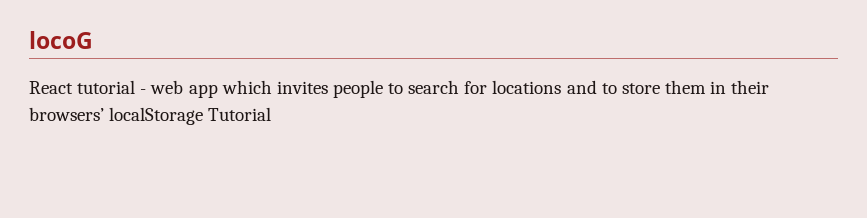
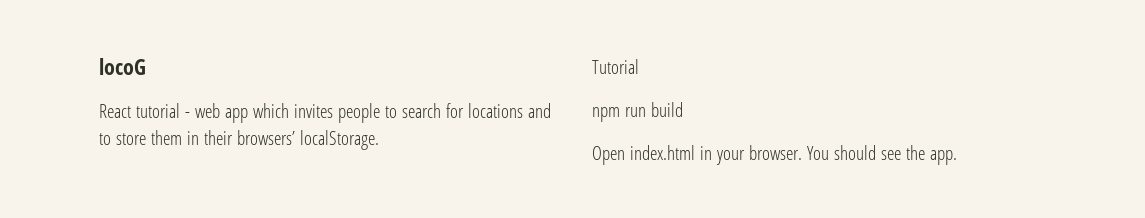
- React tutorial - web app which invites people to search for locations and to store them in their browsers’ localStorage Tutorial
+ React tutorial - web app which invites people to search for locations and to store them in their browsers’ localStorage.
+ Tutorial
+ npm run build
+ Open index.html in your browser. You should see the app.

